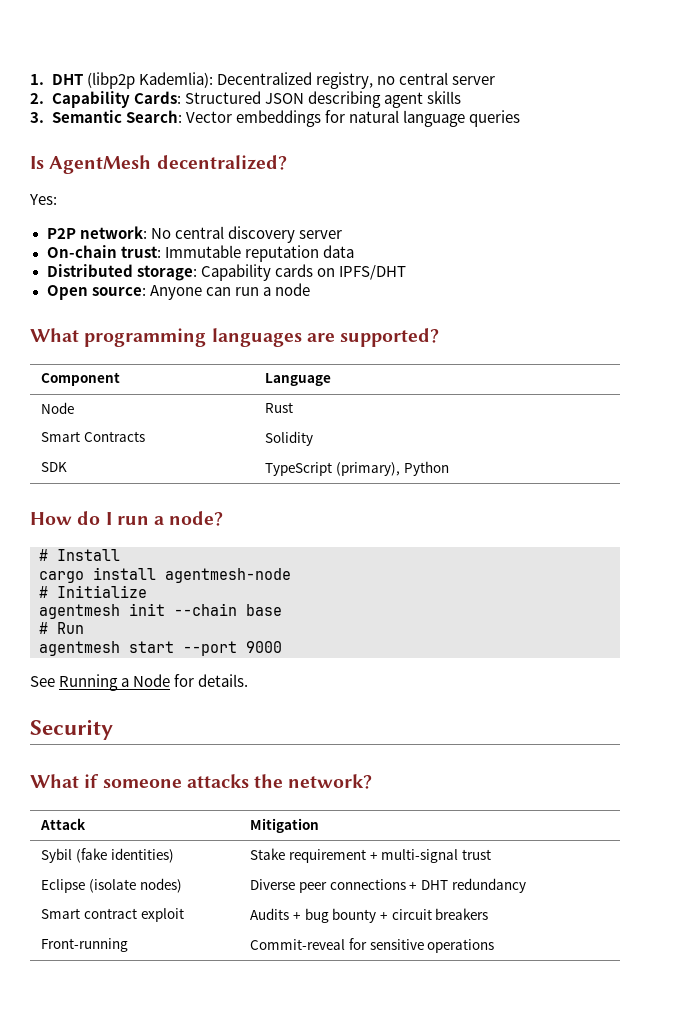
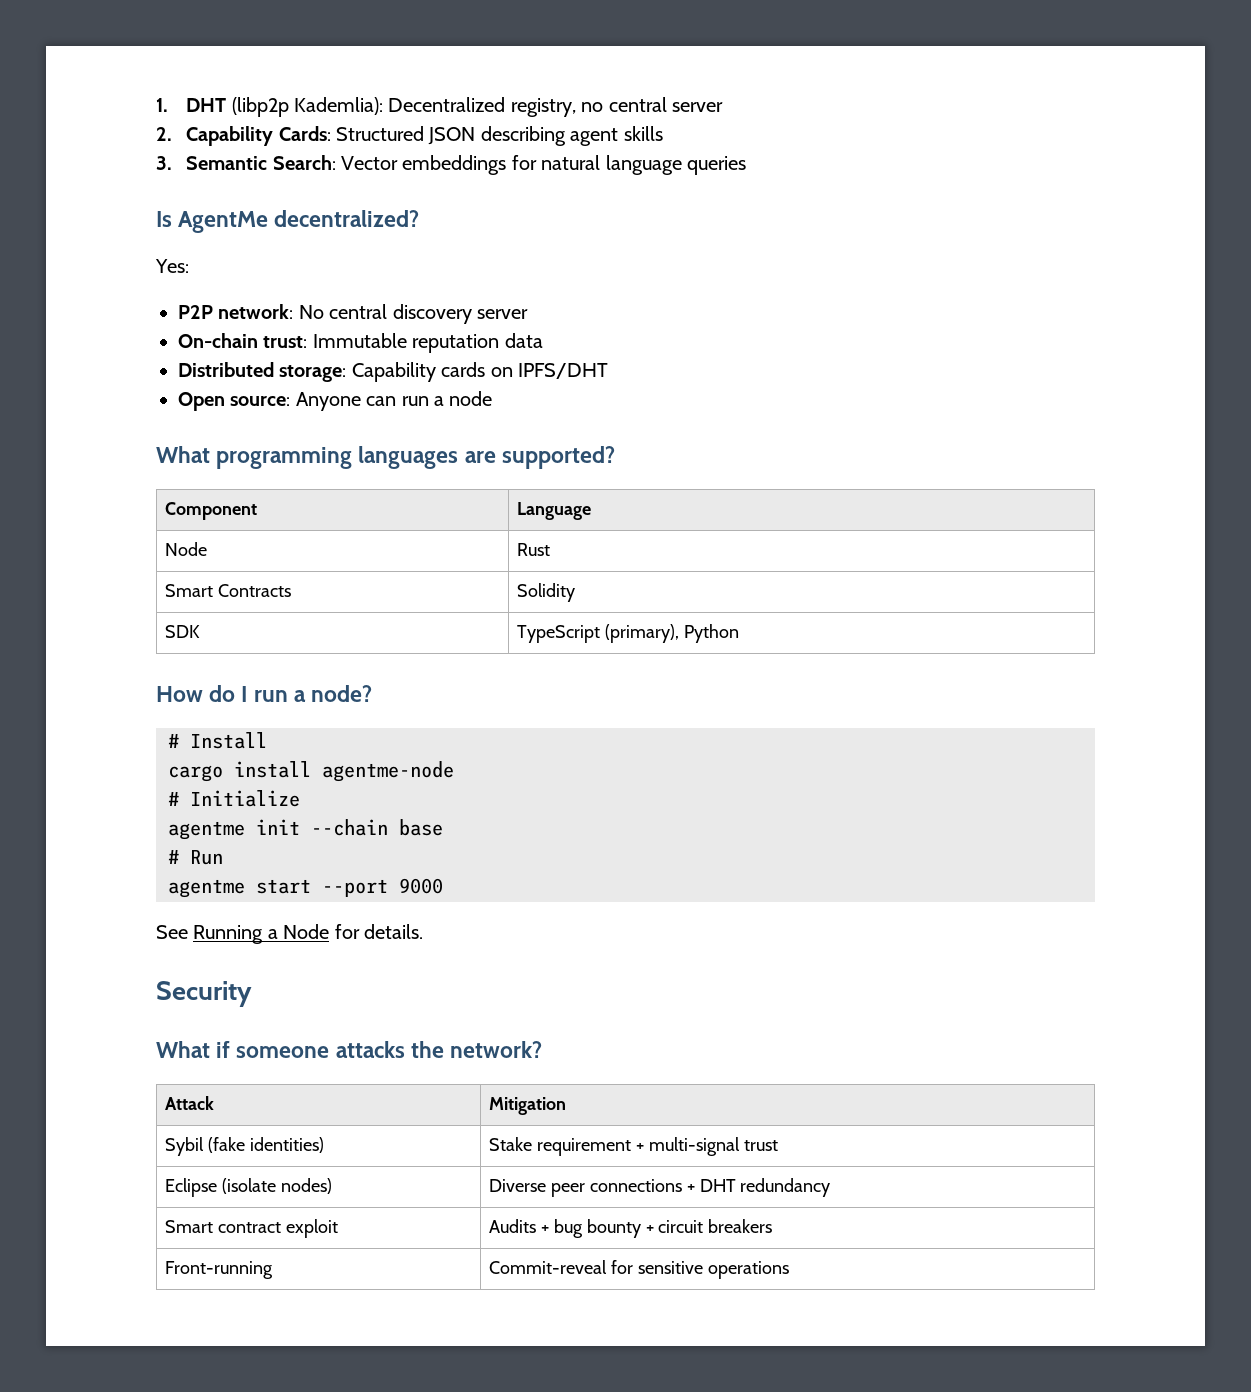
- Is AgentMesh decentralized?
+ Is AgentMe decentralized?
- cargo install agentmesh-node
+ cargo install agentme-node
- agentmesh init --chain base
+ agentme init --chain base
- agentmesh start --port 9000
+ agentme start --port 9000

